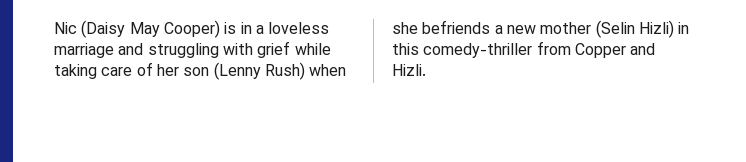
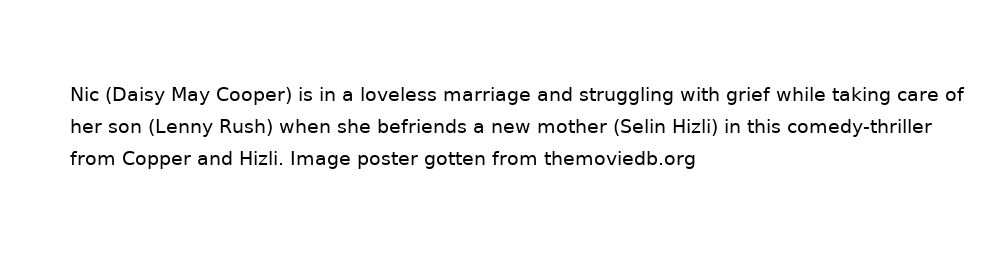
+ Image poster gotten from themoviedb.org

